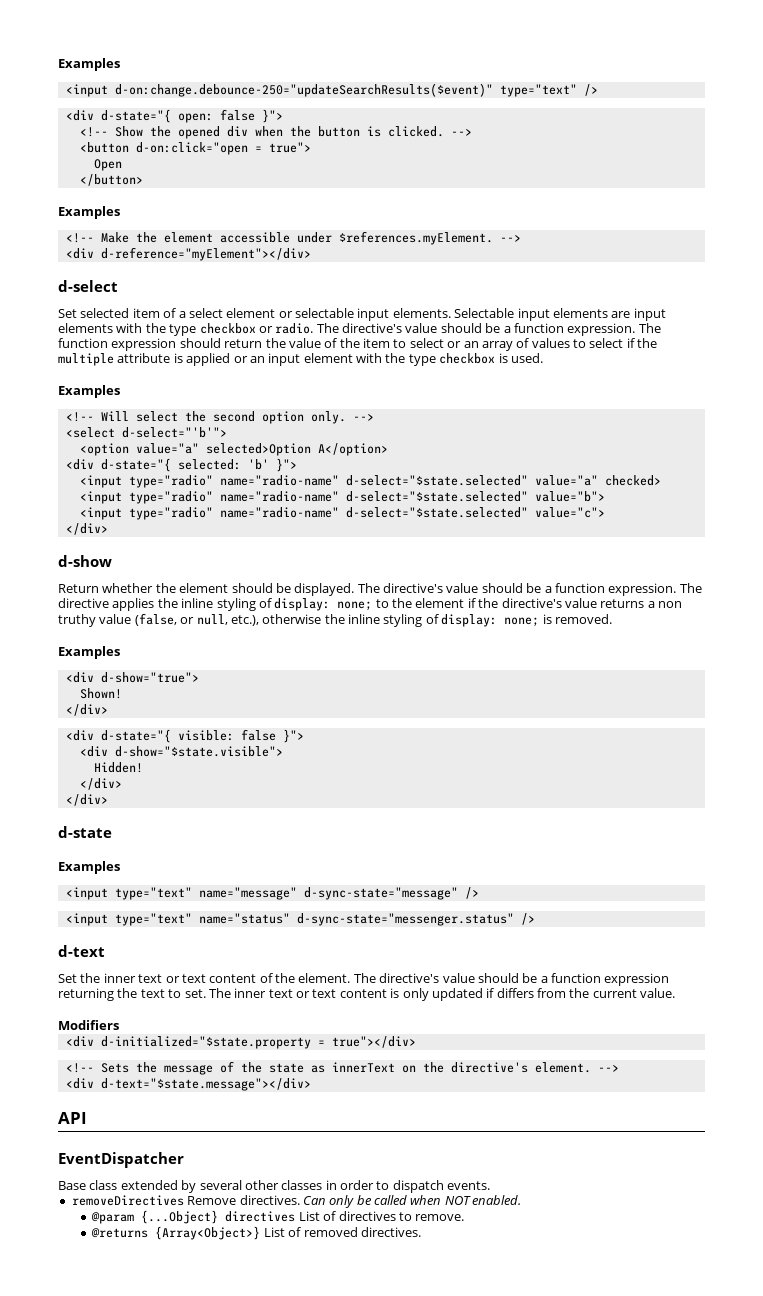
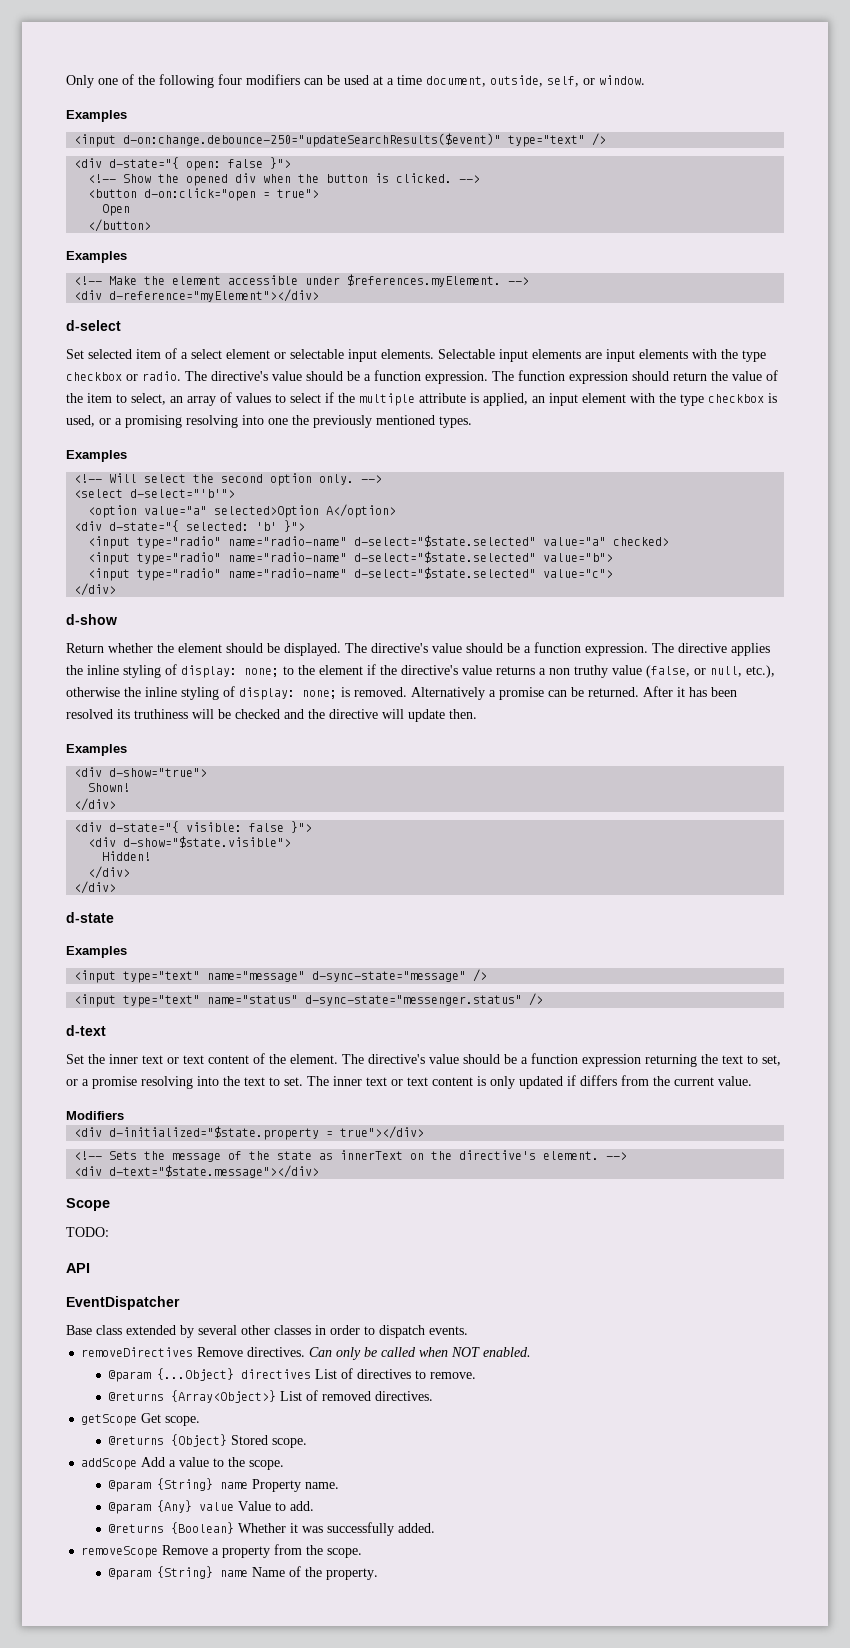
+ Only one of the following four modifiers can be used at a time document, outside, self, or window.
- The function expression should return the value of the item to select or an array of values to select if the multiple attribute is applied or an input element with the type checkbox is used.
+ The function expression should return the value of the item to select, an array of values to select if the multiple attribute is applied, an input element with the type checkbox is used, or a promising resolving into one the previously mentioned types.
+ Alternatively a promise can be returned. After it has been resolved its truthiness will be checked and the directive will update then.
- The directive's value should be a function expression returning the text to set.
+ The directive's value should be a function expression returning the text to set, or a promise resolving into the text to set.
+ Scope
+ TODO:
+ getScope Get scope.
+ @returns {Object} Stored scope.
+ addScope Add a value to the scope.
+ @param {String} name Property name.
+ @param {Any} value Value to add.
+ @returns {Boolean} Whether it was successfully added.
+ removeScope Remove a property from the scope.
+ @param {String} name Name of the property.

